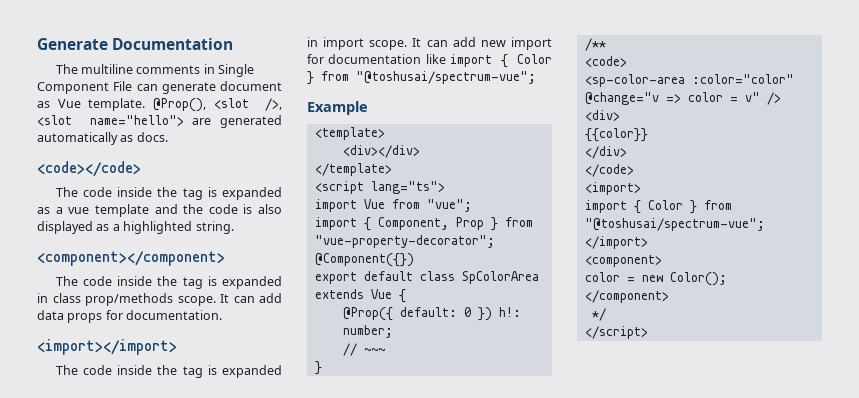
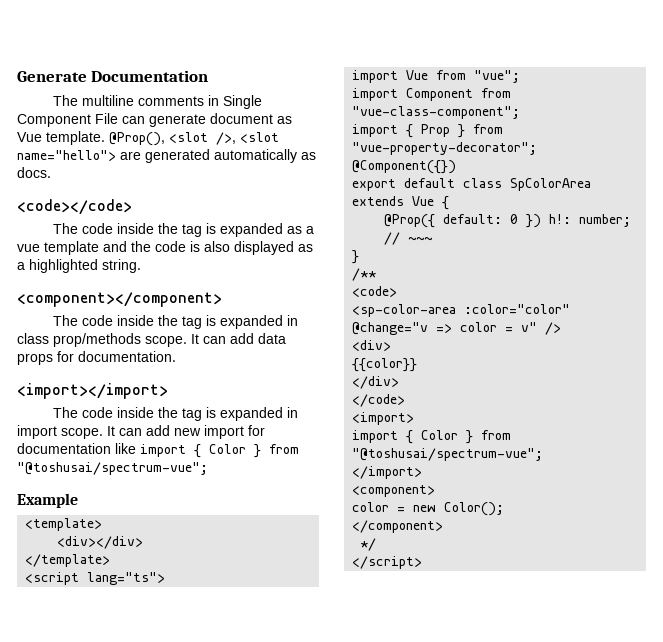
- import { Component, Prop } from "vue-property-decorator";
+ import Component from "vue-class-component";
+ import { Prop } from "vue-property-decorator";

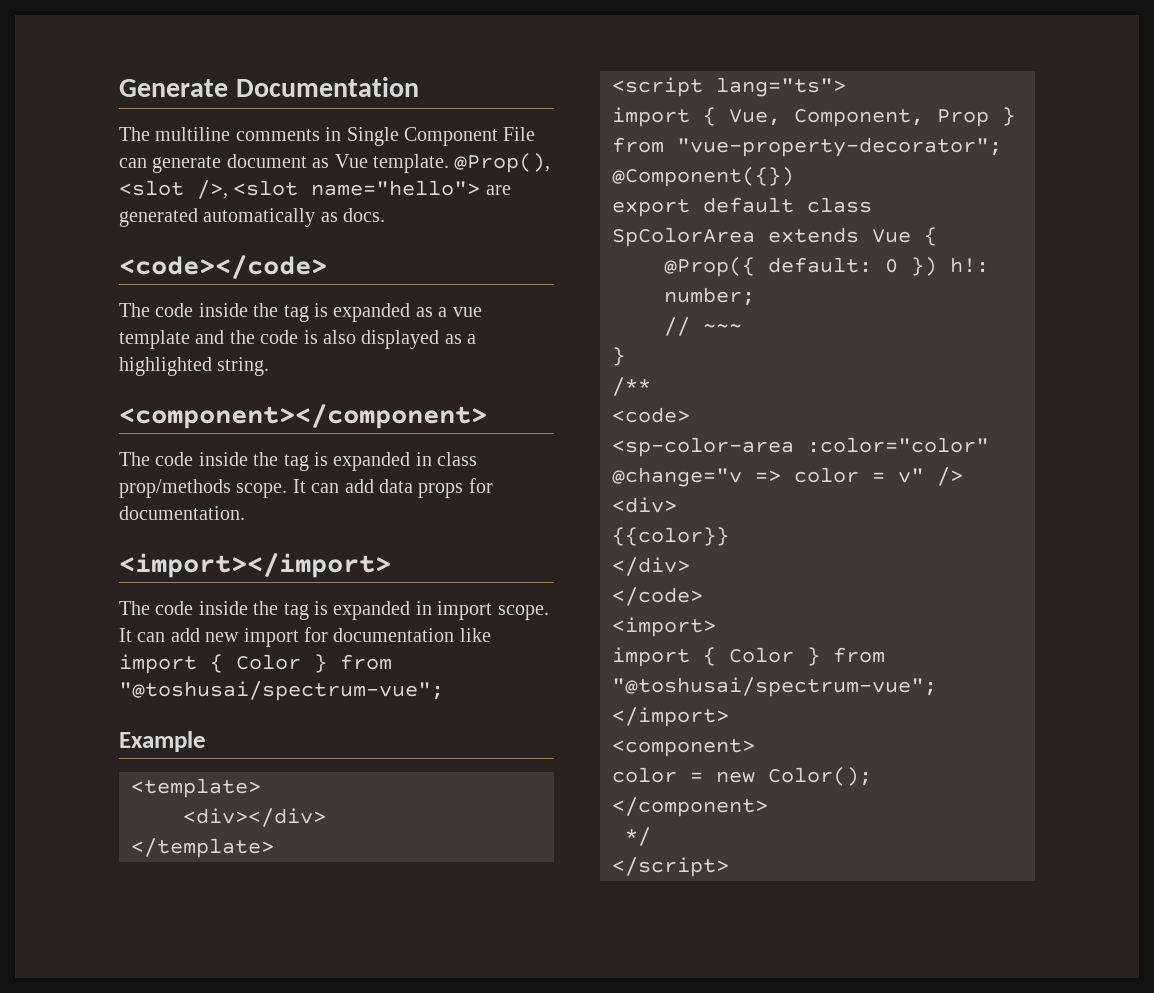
- import Vue from "vue";
- import Component from "vue-class-component";
- import { Prop } from "vue-property-decorator";
+ import { Vue, Component, Prop } from "vue-property-decorator";

